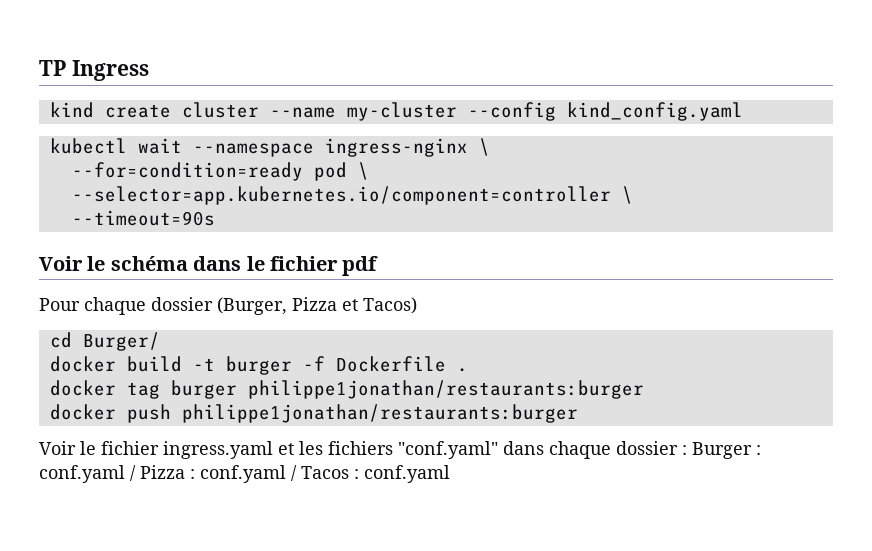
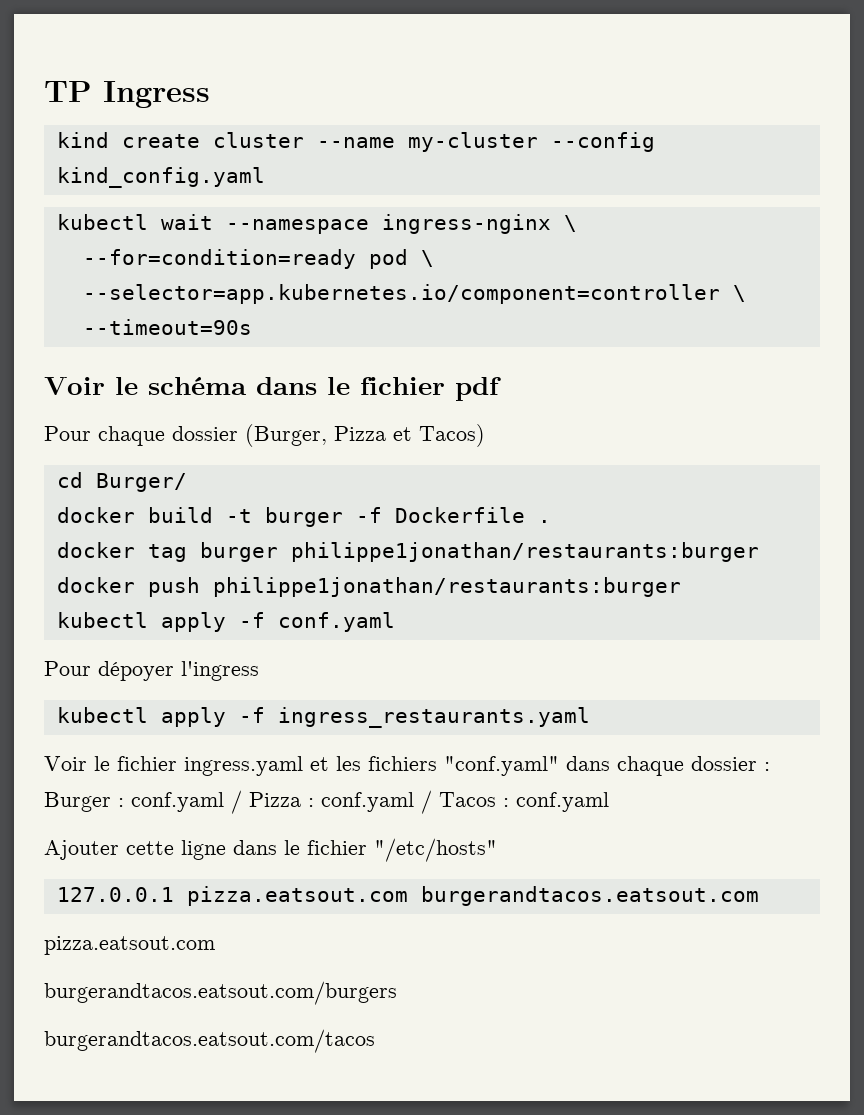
+ kubectl apply -f conf.yaml
+ Pour dépoyer l'ingress
+ kubectl apply -f ingress_restaurants.yaml
+ Ajouter cette ligne dans le fichier "/etc/hosts"
+ 127.0.0.1 pizza.eatsout.com burgerandtacos.eatsout.com
+ pizza.eatsout.com
+ burgerandtacos.eatsout.com/burgers
+ burgerandtacos.eatsout.com/tacos

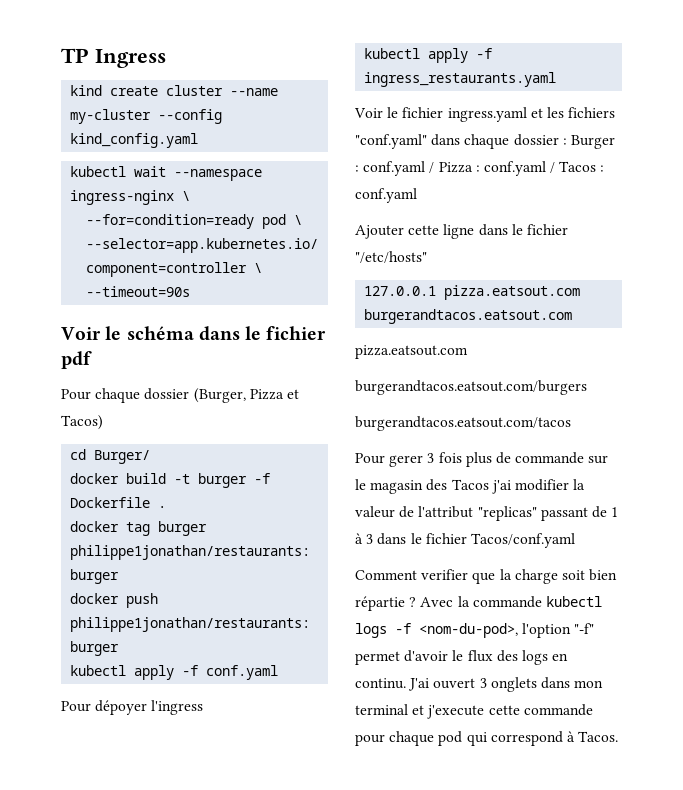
+ Pour gerer 3 fois plus de commande sur le magasin des Tacos j'ai modifier la valeur de l'attribut "replicas" passant de 1 à 3 dans le fichier Tacos/conf.yaml
+ Comment verifier que la charge soit bien répartie ? Avec la commande kubectl logs -f <nom-du-pod>, l'option "-f" permet d'avoir le flux des logs en continu. J'ai ouvert 3 onglets dans mon terminal et j'execute cette commande pour chaque pod qui correspond à Tacos.

